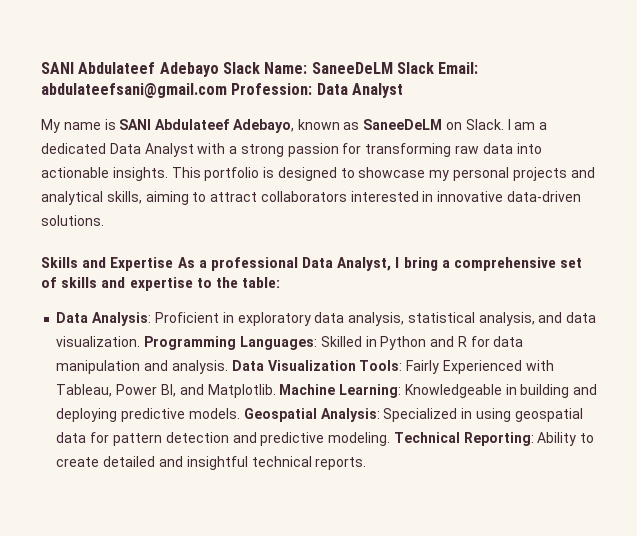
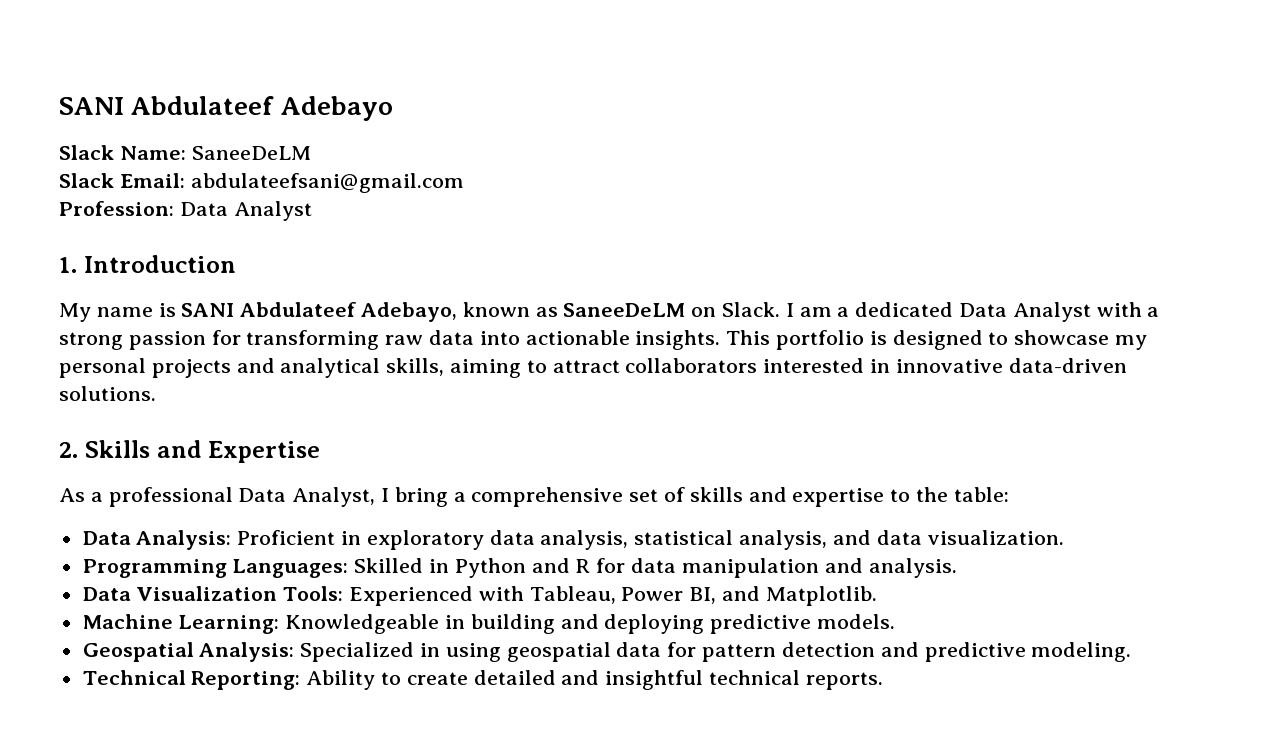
- SANI Abdulateef Adebayo Slack Name: SaneeDeLM Slack Email: abdulateefsani@gmail.com Profession: Data Analyst
+ SANI Abdulateef Adebayo
+ Slack Name: SaneeDeLM
+ Slack Email: abdulateefsani@gmail.com
+ Profession: Data Analyst
+ 1. Introduction
- Skills and Expertise As a professional Data Analyst, I bring a comprehensive set of skills and expertise to the table:
+ 2. Skills and Expertise
+ As a professional Data Analyst, I bring a comprehensive set of skills and expertise to the table:
- Proficient in exploratory data analysis, statistical analysis, and data visualization. Programming Languages:
+ Proficient in exploratory data analysis, statistical analysis, and data visualization.
+ Programming Languages:
- Skilled in Python and R for data manipulation and analysis. Data Visualization Tools:
+ Skilled in Python and R for data manipulation and analysis.
+ Data Visualization Tools:
- Fairly Experienced with Tableau, Power BI, and Matplotlib. Machine Learning:
+ Experienced with Tableau, Power BI, and Matplotlib.
+ Machine Learning:
- Knowledgeable in building and deploying predictive models. Geospatial Analysis:
+ Knowledgeable in building and deploying predictive models.
+ Geospatial Analysis:
- Specialized in using geospatial data for pattern detection and predictive modeling. Technical Reporting:
+ Specialized in using geospatial data for pattern detection and predictive modeling.
+ Technical Reporting:

